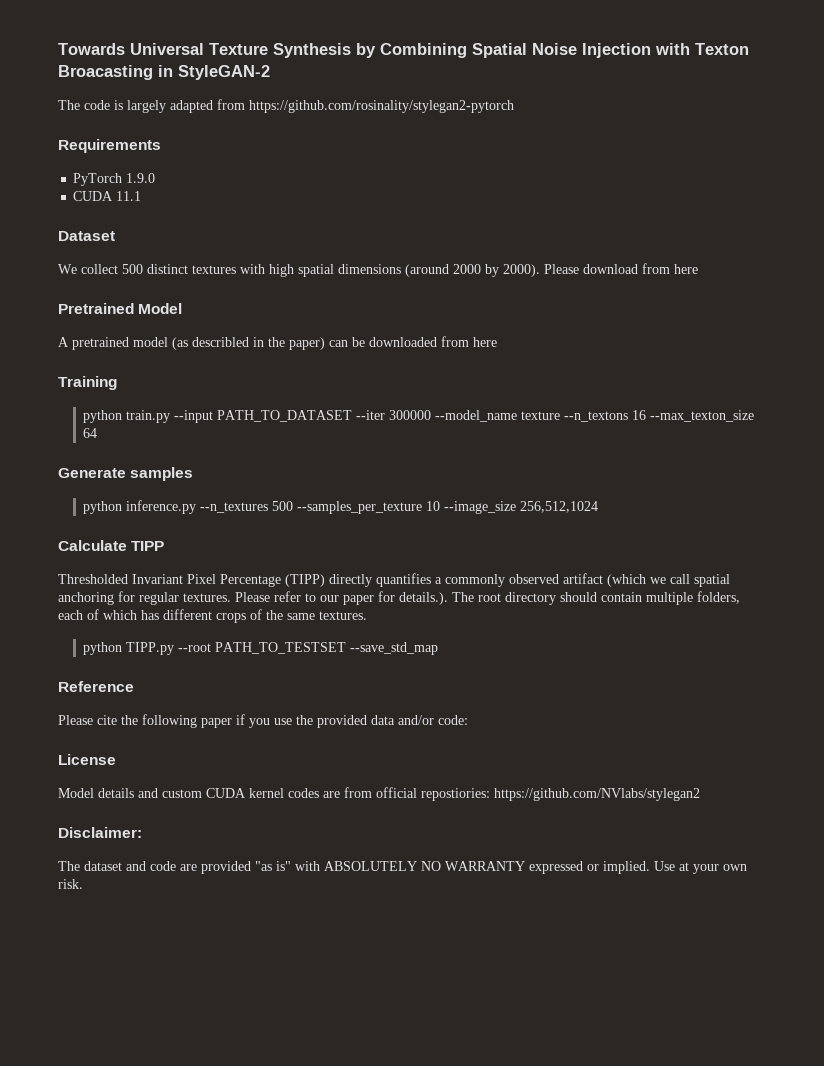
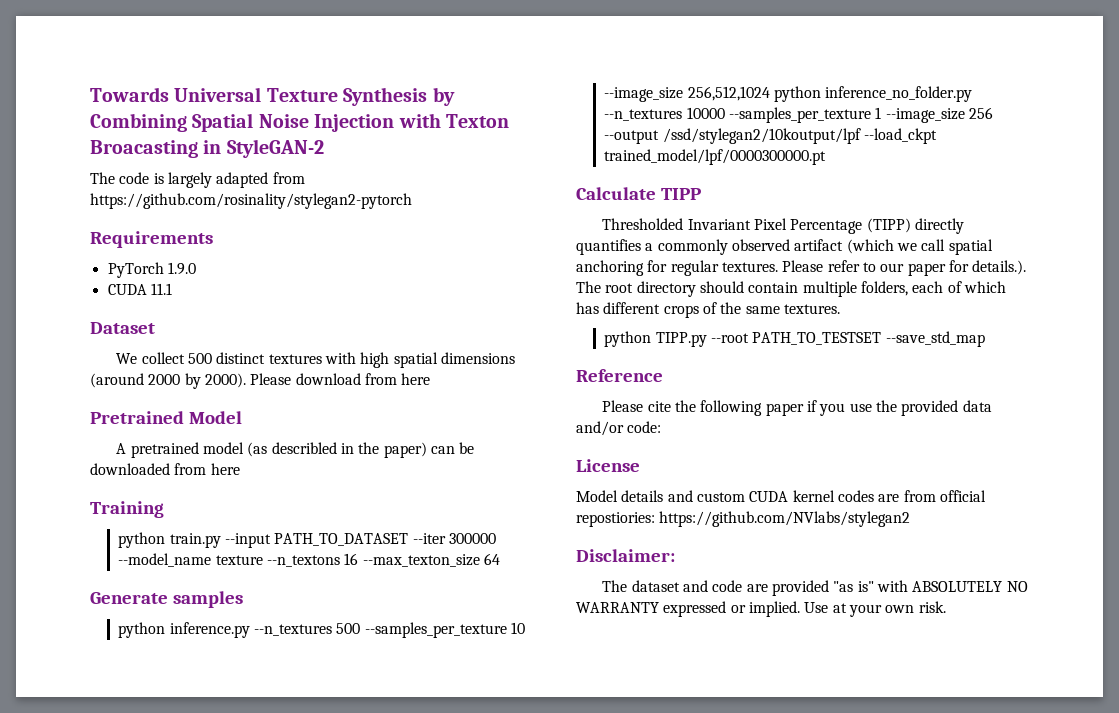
- python inference.py --n_textures 500 --samples_per_texture 10 --image_size 256,512,1024
+ python inference.py --n_textures 500 --samples_per_texture 10 --image_size 256,512,1024 python inference_no_folder.py --n_textures 10000 --samples_per_texture 1 --image_size 256 --output /ssd/stylegan2/10koutput/lpf --load_ckpt trained_model/lpf/0000300000.pt

